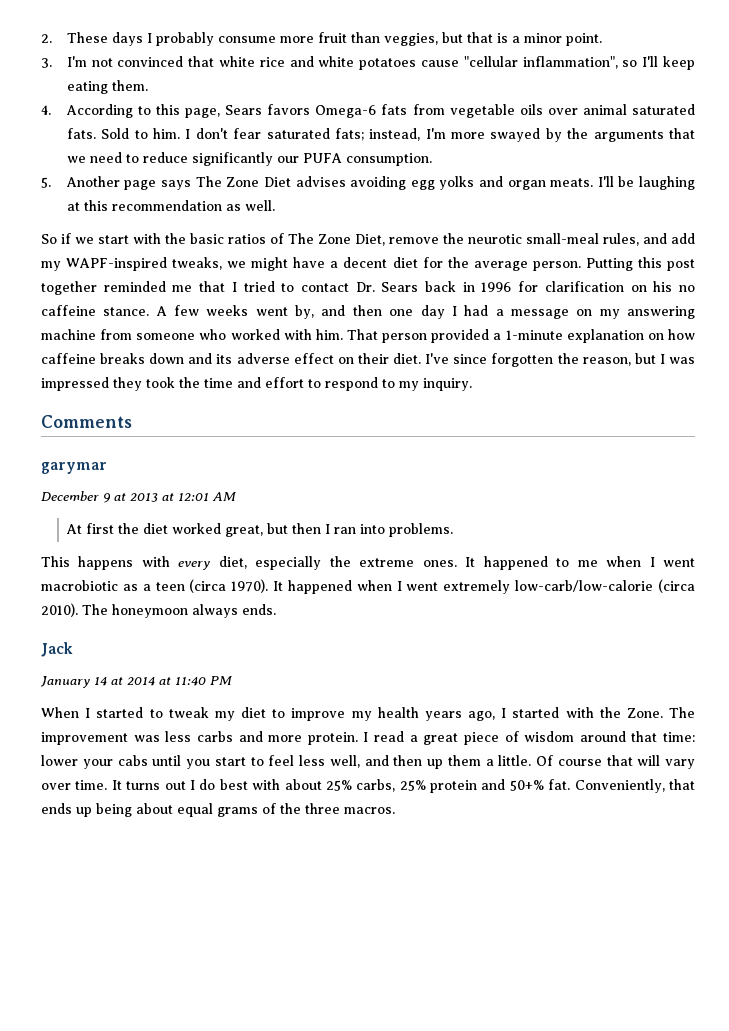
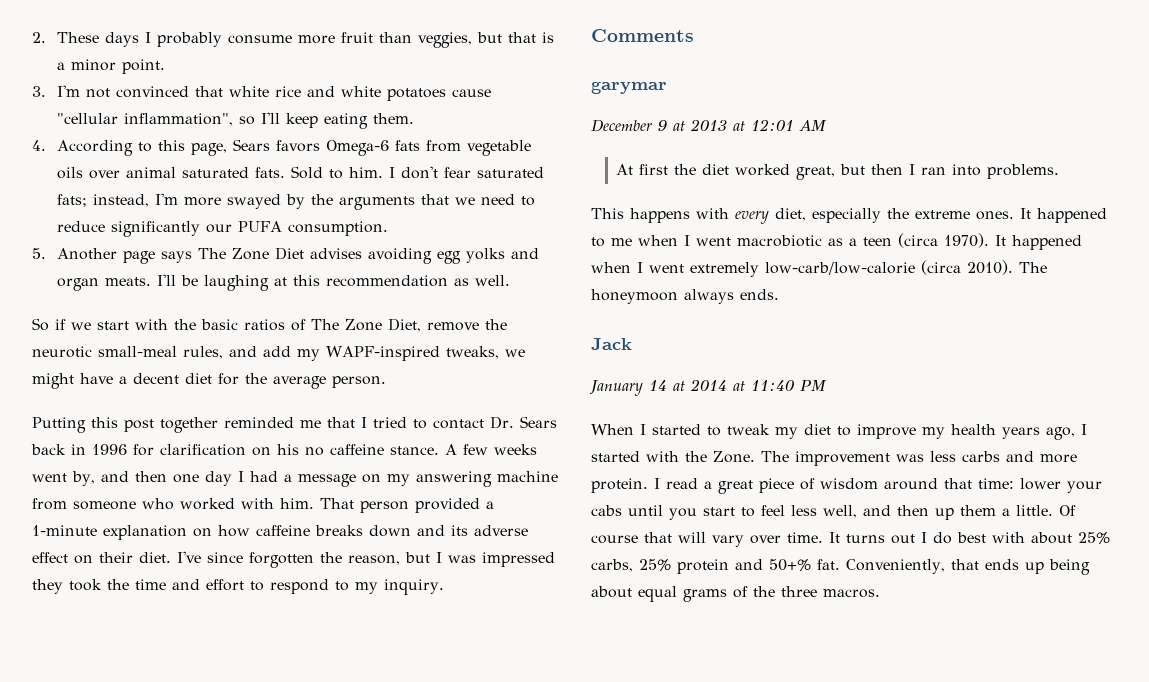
- So if we start with the basic ratios of The Zone Diet, remove the neurotic small-meal rules, and add my WAPF-inspired tweaks, we might have a decent diet for the average person. Putting this post together reminded me that I tried to contact Dr. Sears back in 1996 for clarification on his no caffeine stance.
+ So if we start with the basic ratios of The Zone Diet, remove the neurotic small-meal rules, and add my WAPF-inspired tweaks, we might have a decent diet for the average person.
+ Putting this post together reminded me that I tried to contact Dr. Sears back in 1996 for clarification on his no caffeine stance.

